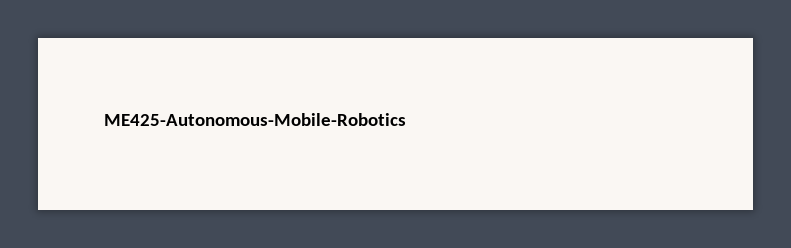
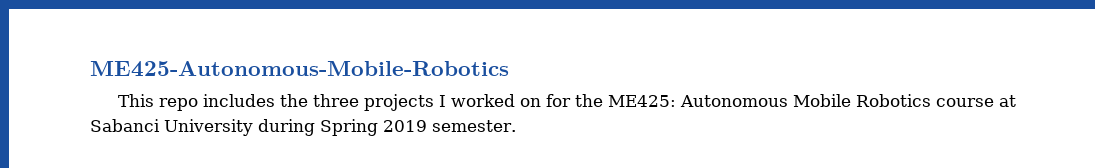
+ This repo includes the three projects I worked on for the ME425: Autonomous Mobile Robotics course at Sabanci University during Spring 2019 semester.

